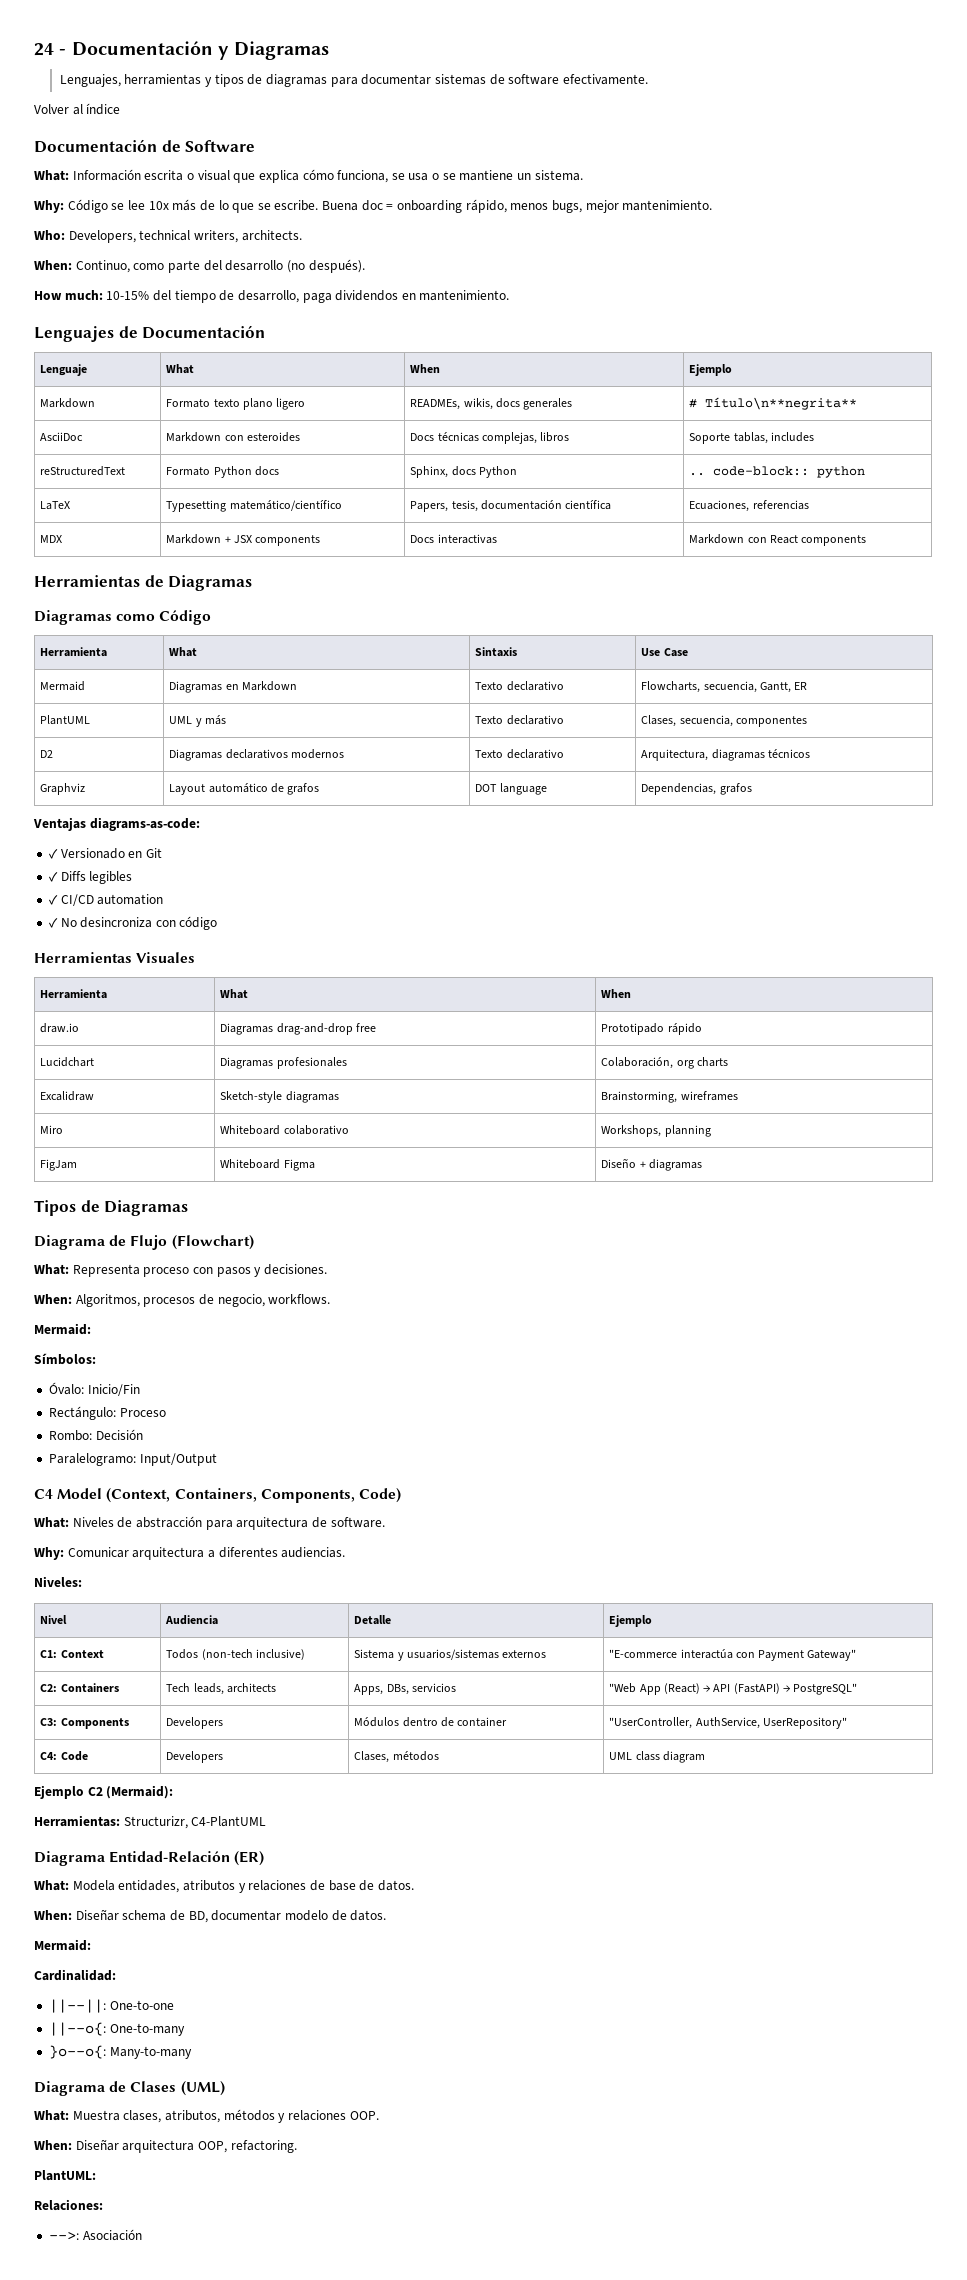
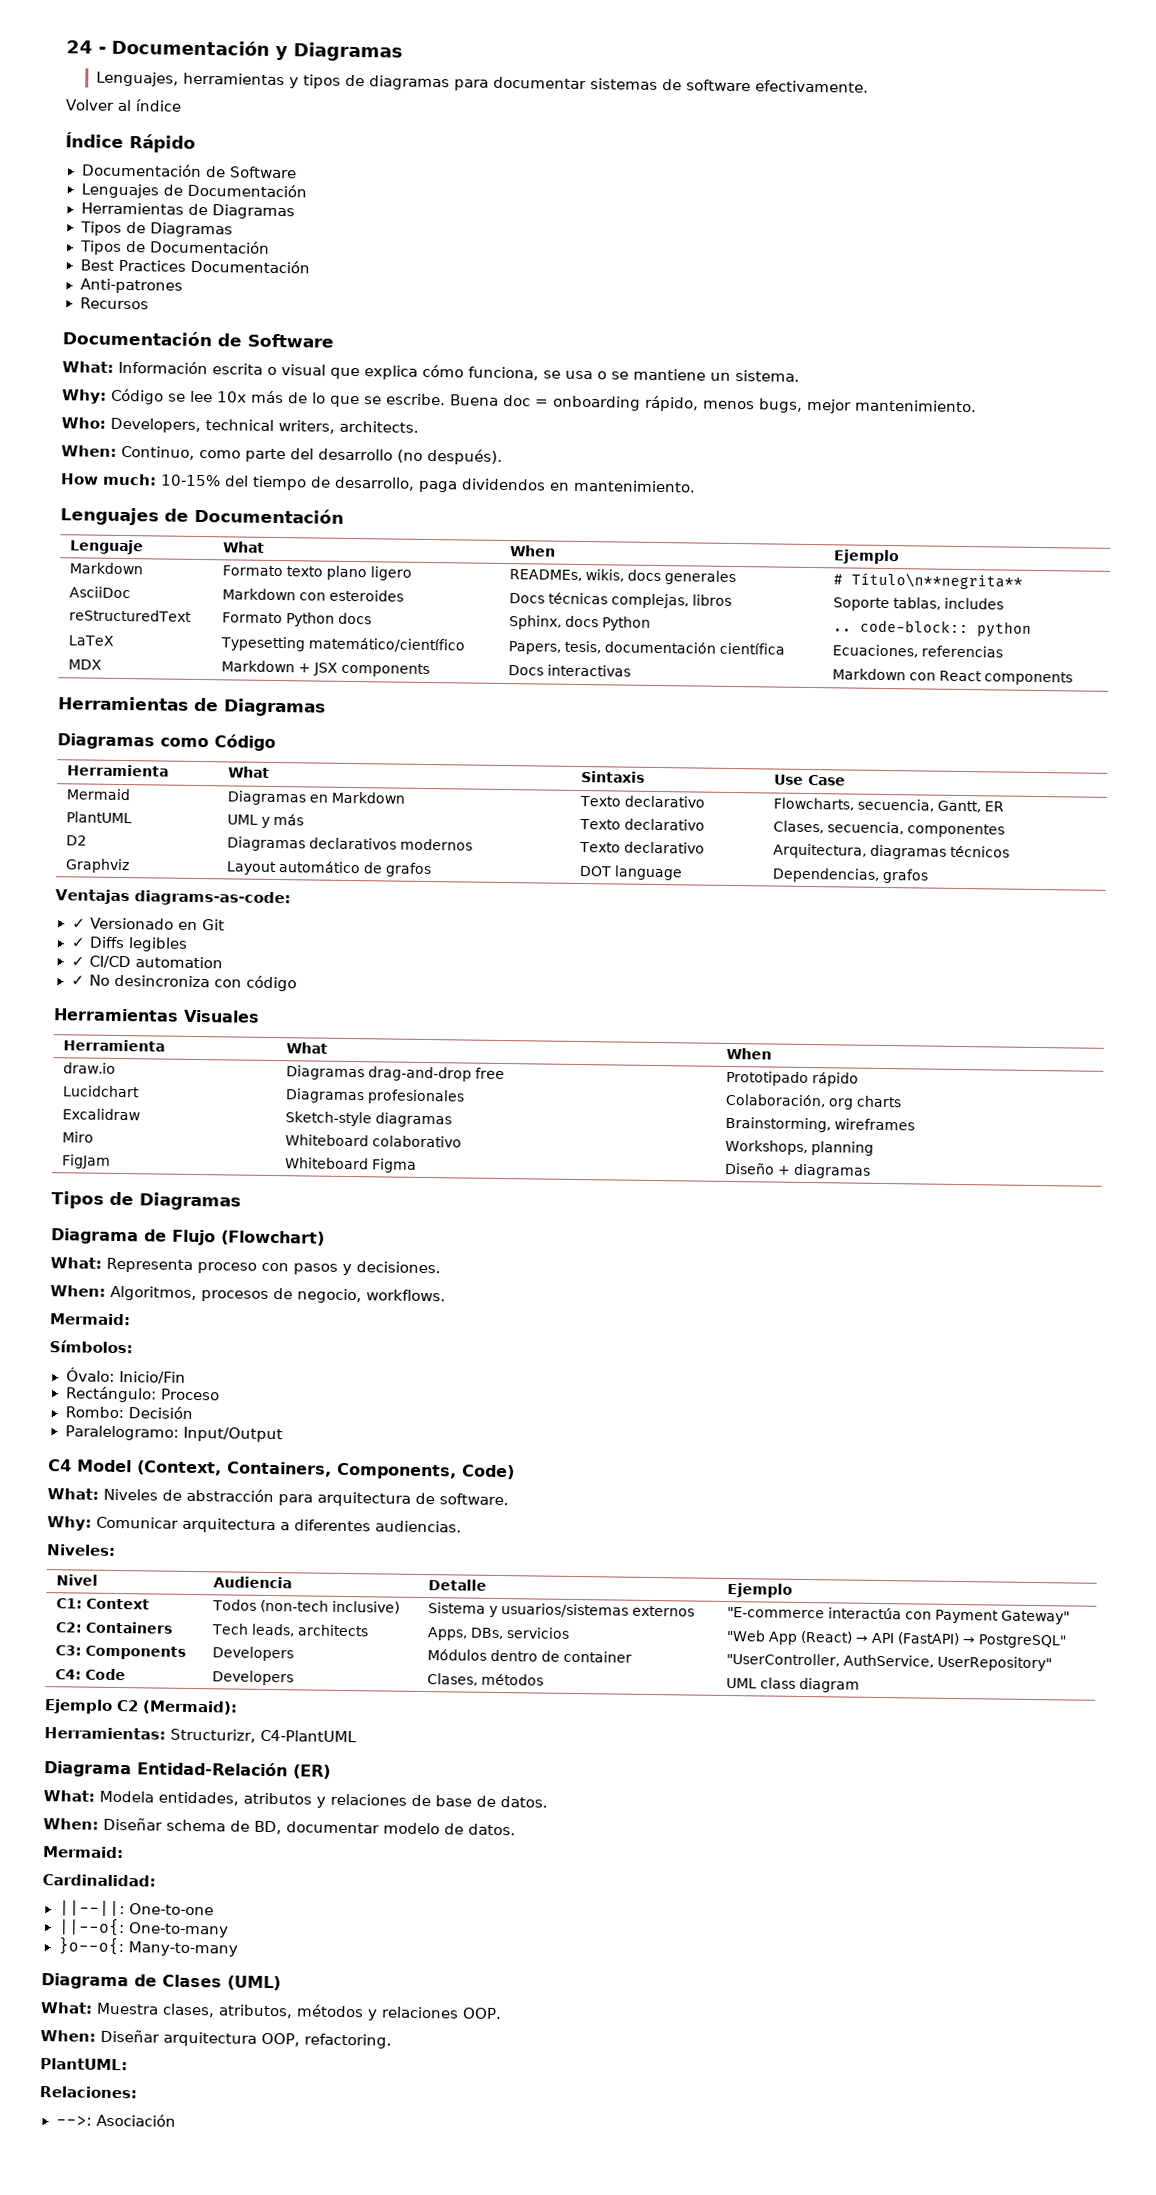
+ Índice Rápido
+ Documentación de Software
+ Lenguajes de Documentación
+ Herramientas de Diagramas
+ Tipos de Diagramas
+ Tipos de Documentación
+ Best Practices Documentación
+ Anti-patrones
+ Recursos

